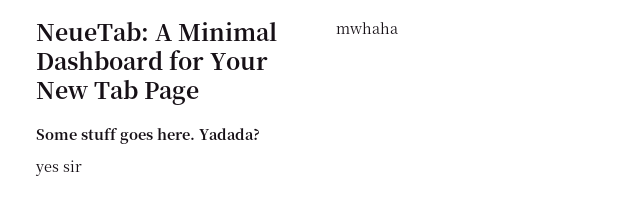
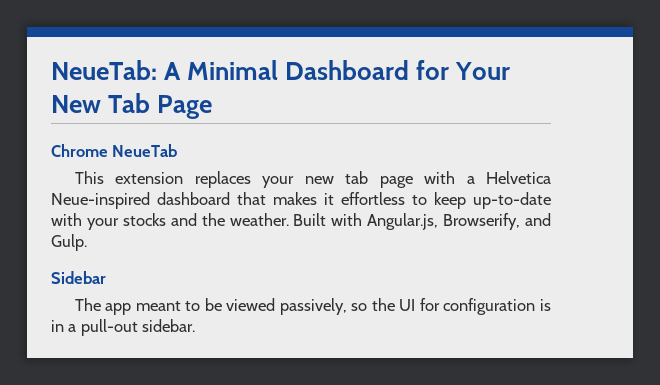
- Some stuff goes here. Yadada?
- yes sir
- mwhaha
+ Chrome NeueTab
+ This extension replaces your new tab page with a Helvetica Neue-inspired dashboard that makes it effortless to keep up-to-date with your stocks and the weather. Built with Angular.js, Browserify, and Gulp.
+ Sidebar
+ The app meant to be viewed passively, so the UI for configuration is in a pull-out sidebar.

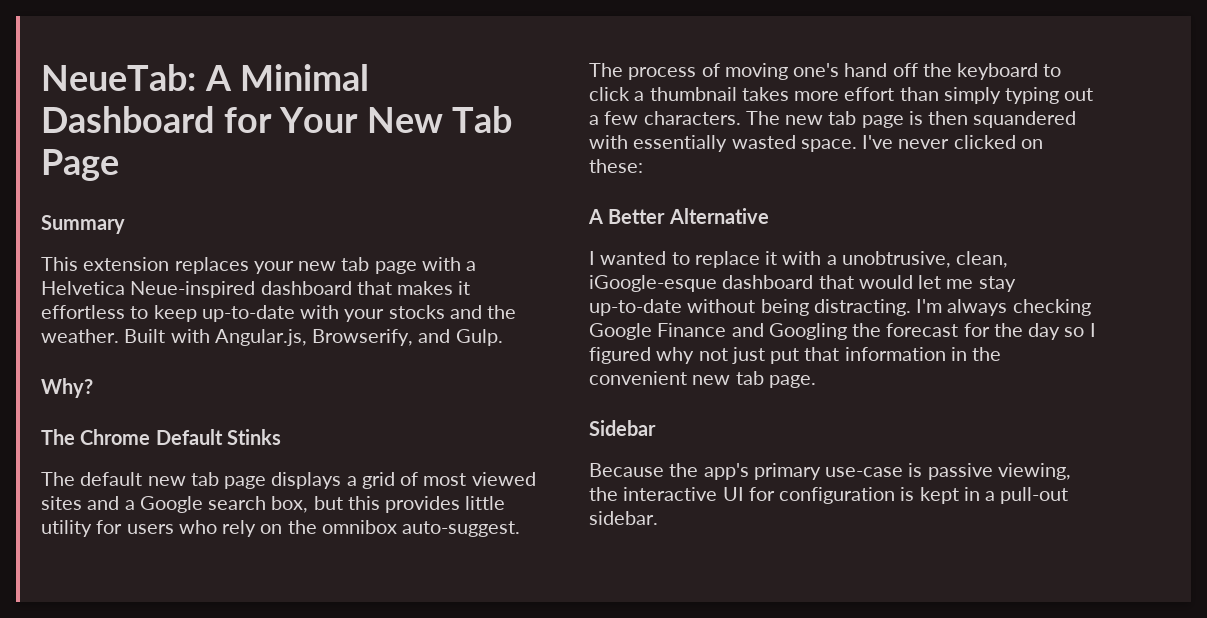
- Chrome NeueTab
+ Summary
+ Why?
+ The Chrome Default Stinks
+ The default new tab page displays a grid of most viewed sites and a Google search box, but this provides little utility for users who rely on the omnibox auto-suggest. The process of moving one's hand off the keyboard to click a thumbnail takes more effort than simply typing out a few characters. The new tab page is then squandered with essentially wasted space. I've never clicked on these:
+ A Better Alternative
+ I wanted to replace it with a unobtrusive, clean, iGoogle-esque dashboard that would let me stay up-to-date without being distracting. I'm always checking Google Finance and Googling the forecast for the day so I figured why not just put that information in the convenient new tab page.
  Sidebar
- The app meant to be viewed passively, so the UI for configuration is in a pull-out sidebar.
+ Because the app's primary use-case is passive viewing, the interactive UI for configuration is kept in a pull-out sidebar.

